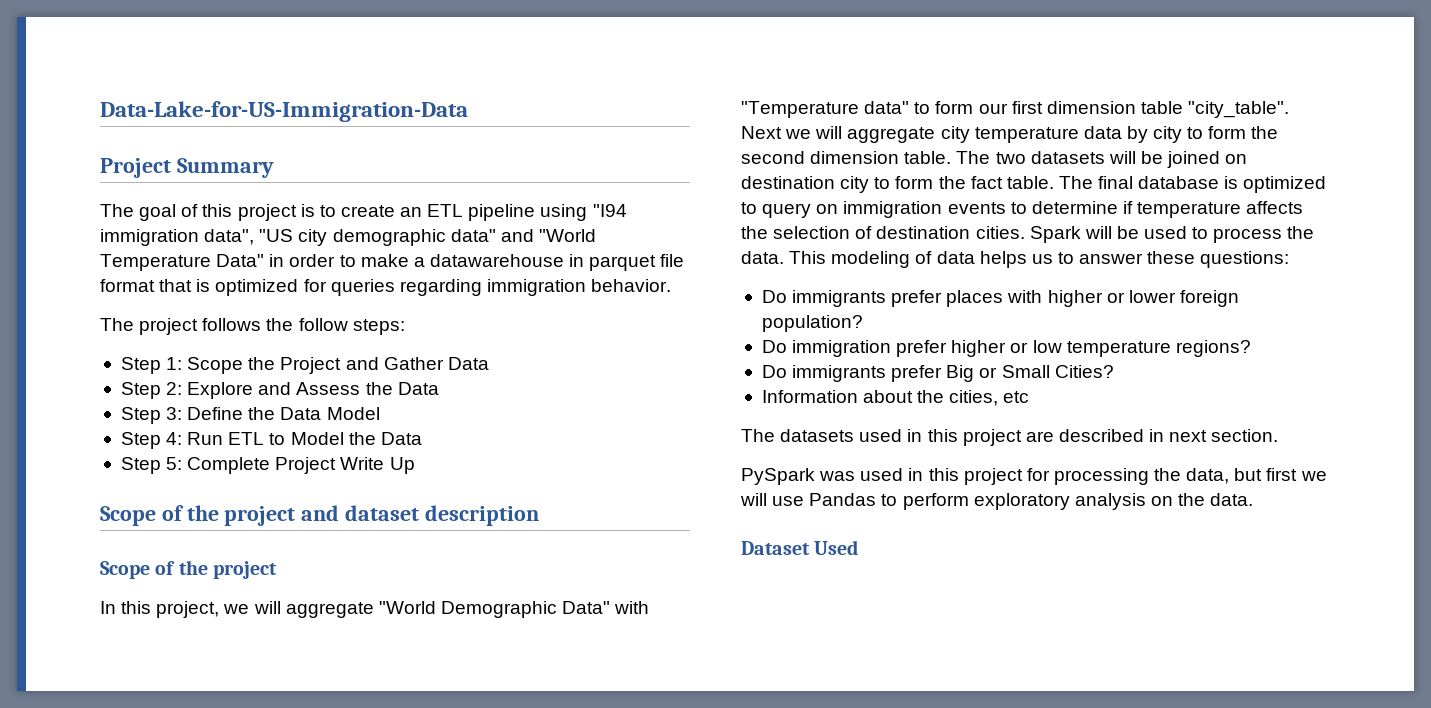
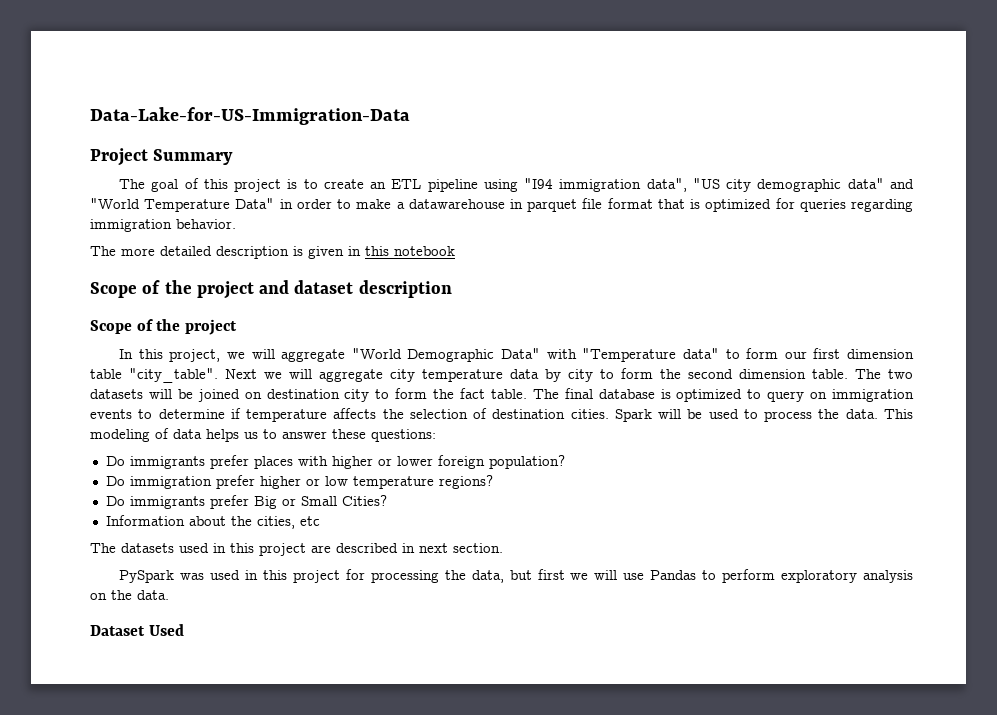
- The project follows the follow steps:
- Step 1: Scope the Project and Gather Data
- Step 2: Explore and Assess the Data
- Step 3: Define the Data Model
- Step 4: Run ETL to Model the Data
- Step 5: Complete Project Write Up
+ The more detailed description is given in this notebook

